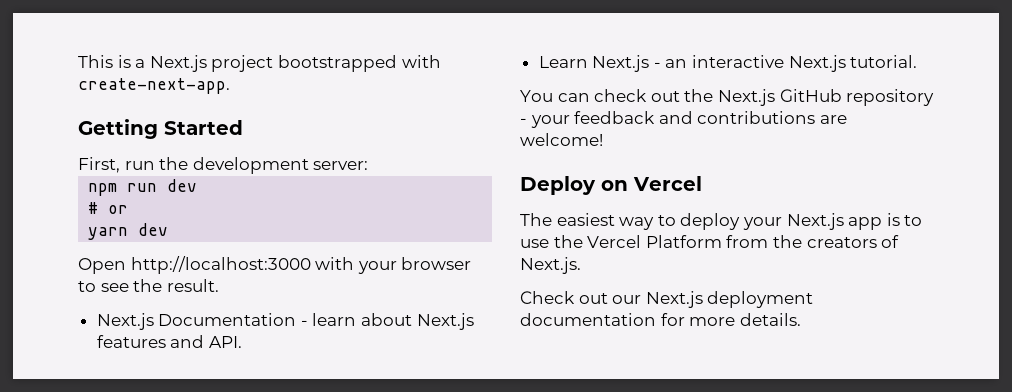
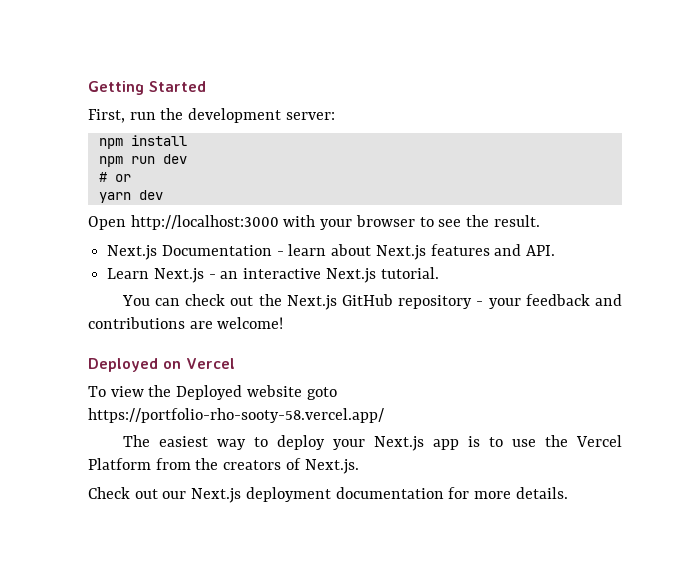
- This is a Next.js project bootstrapped with create-next-app.
+ npm install
- Deploy on Vercel
+ Deployed on Vercel
+ To view the Deployed website goto https://portfolio-rho-sooty-58.vercel.app/

